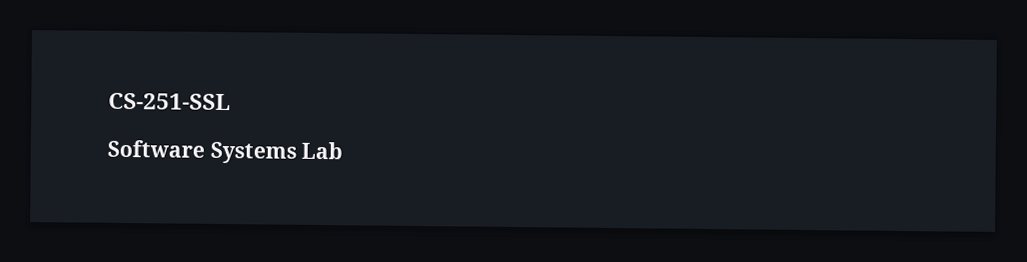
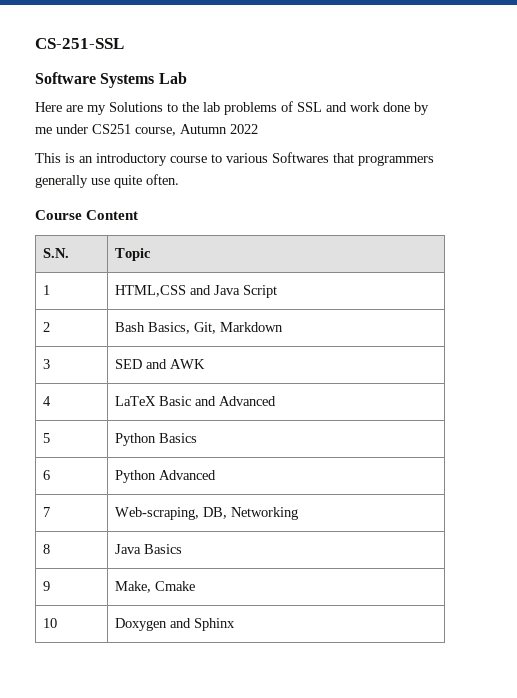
+ Here are my Solutions to the lab problems of SSL and work done by me under CS251 course, Autumn 2022
+ This is an introductory course to various Softwares that programmers generally use quite often.
+ Course Content
+ S.N. | Topic
+ 1 | HTML,CSS and Java Script
+ 2 | Bash Basics, Git, Markdown
+ 3 | SED and AWK
+ 4 | LaTeX Basic and Advanced
+ 5 | Python Basics
+ 6 | Python Advanced
+ 7 | Web-scraping, DB, Networking
+ 8 | Java Basics
+ 9 | Make, Cmake
+ 10 | Doxygen and Sphinx

